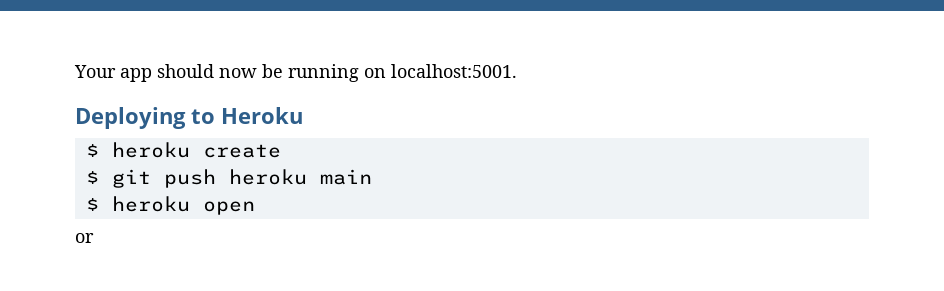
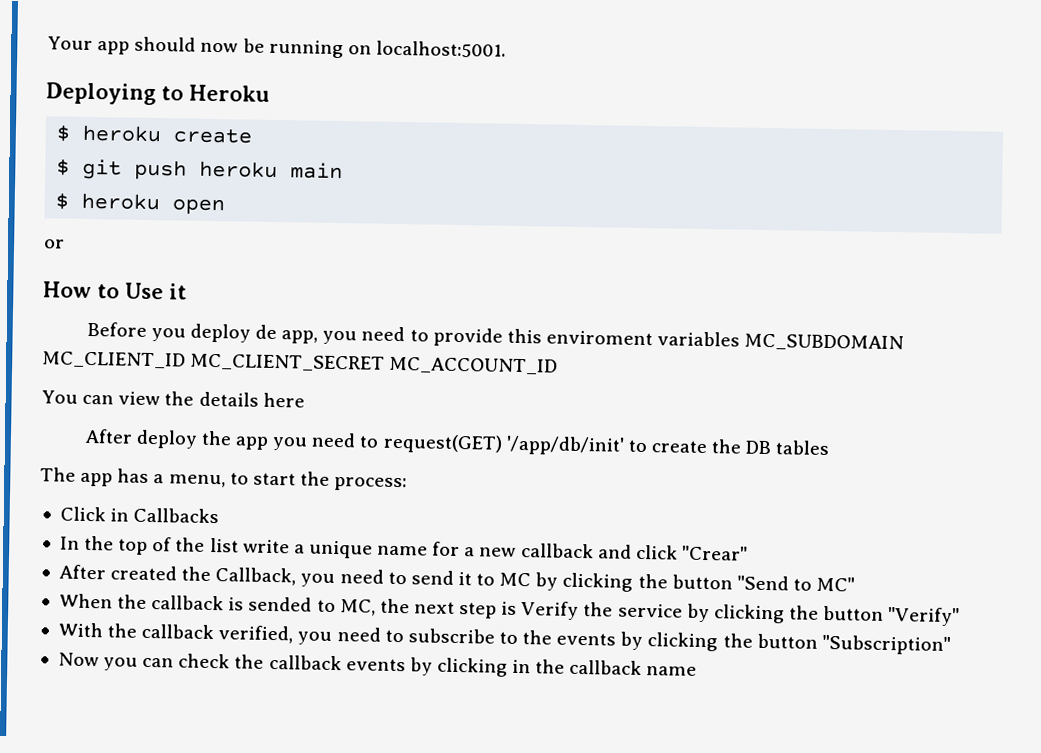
+ How to Use it
+ Before you deploy de app, you need to provide this enviroment variables MC_SUBDOMAIN MC_CLIENT_ID MC_CLIENT_SECRET MC_ACCOUNT_ID
+ You can view the details here
+ After deploy the app you need to request(GET) '/app/db/init' to create the DB tables
+ The app has a menu, to start the process:
+ Click in Callbacks
+ In the top of the list write a unique name for a new callback and click "Crear"
+ After created the Callback, you need to send it to MC by clicking the button "Send to MC"
+ When the callback is sended to MC, the next step is Verify the service by clicking the button "Verify"
+ With the callback verified, you need to subscribe to the events by clicking the button "Subscription"
+ Now you can check the callback events by clicking in the callback name

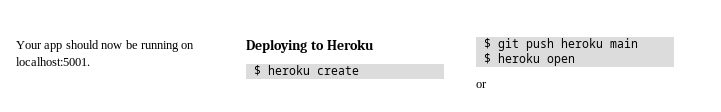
- How to Use it
- Before you deploy de app, you need to provide this enviroment variables MC_SUBDOMAIN MC_CLIENT_ID MC_CLIENT_SECRET MC_ACCOUNT_ID
- You can view the details here
- After deploy the app you need to request(GET) '/app/db/init' to create the DB tables
- The app has a menu, to start the process:
- Click in Callbacks
- In the top of the list write a unique name for a new callback and click "Crear"
- After created the Callback, you need to send it to MC by clicking the button "Send to MC"
- When the callback is sended to MC, the next step is Verify the service by clicking the button "Verify"
- With the callback verified, you need to subscribe to the events by clicking the button "Subscription"
- Now you can check the callback events by clicking in the callback name

